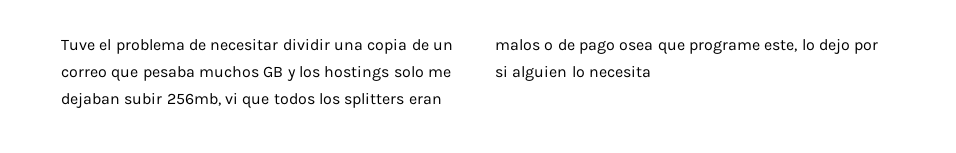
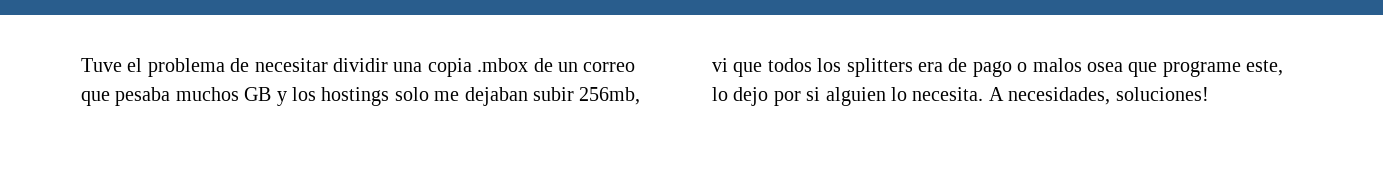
- Tuve el problema de necesitar dividir una copia de un correo que pesaba muchos GB y los hostings solo me dejaban subir 256mb, vi que todos los splitters eran malos o de pago osea que programe este, lo dejo por si alguien lo necesita
+ Tuve el problema de necesitar dividir una copia .mbox de un correo que pesaba muchos GB y los hostings solo me dejaban subir 256mb, vi que todos los splitters era de pago o malos osea que programe este, lo dejo por si alguien lo necesita. A necesidades, soluciones!

